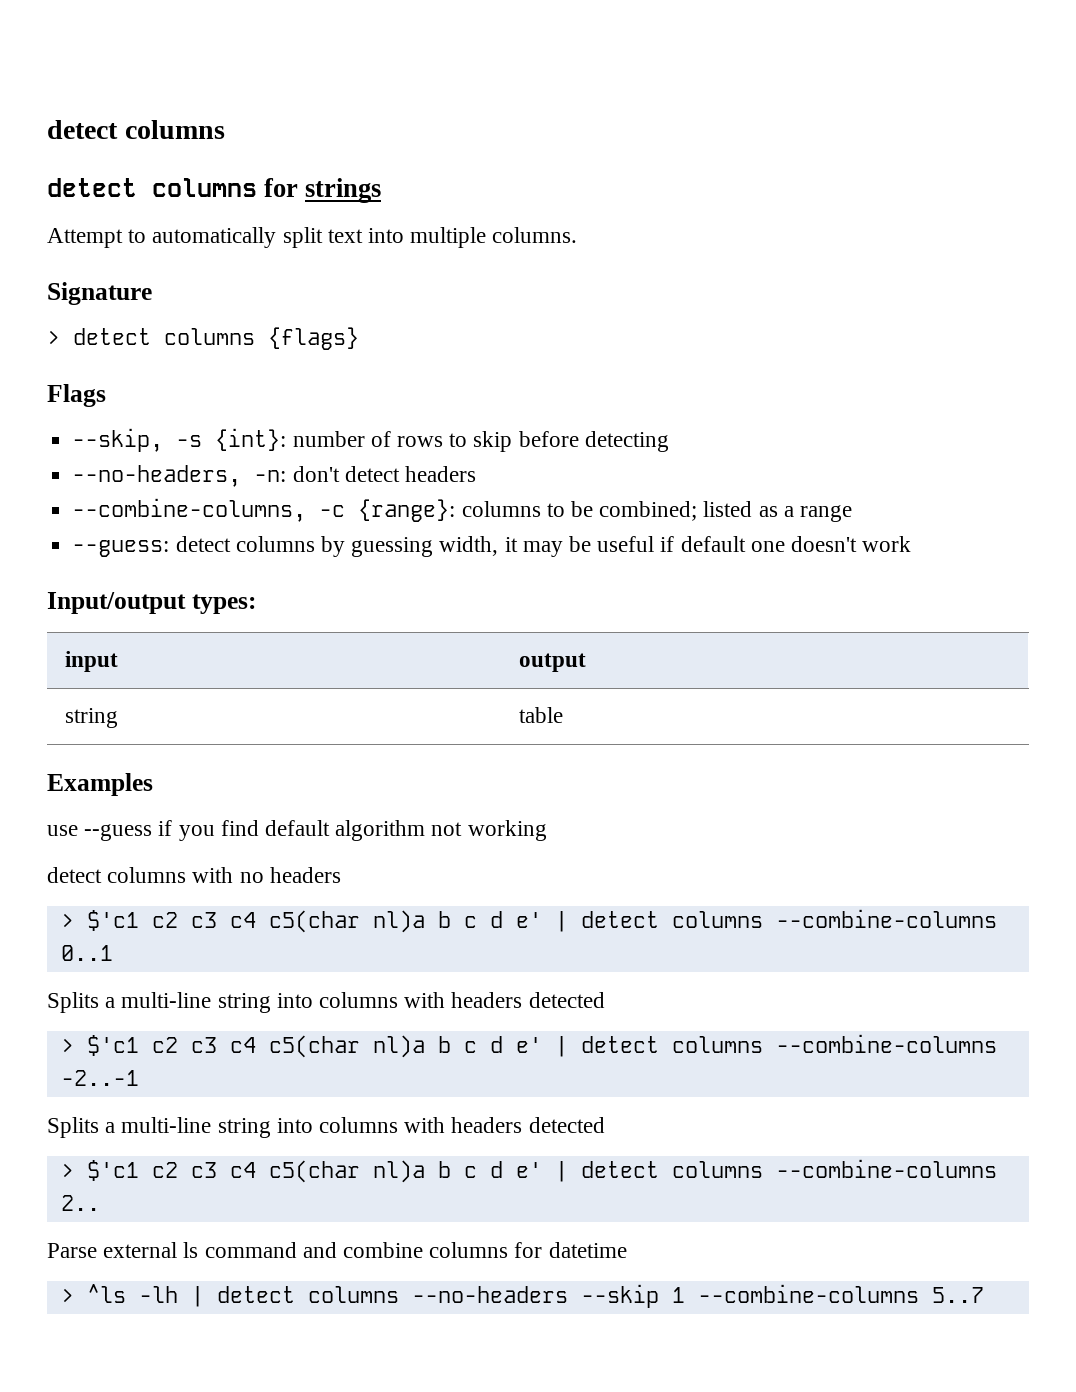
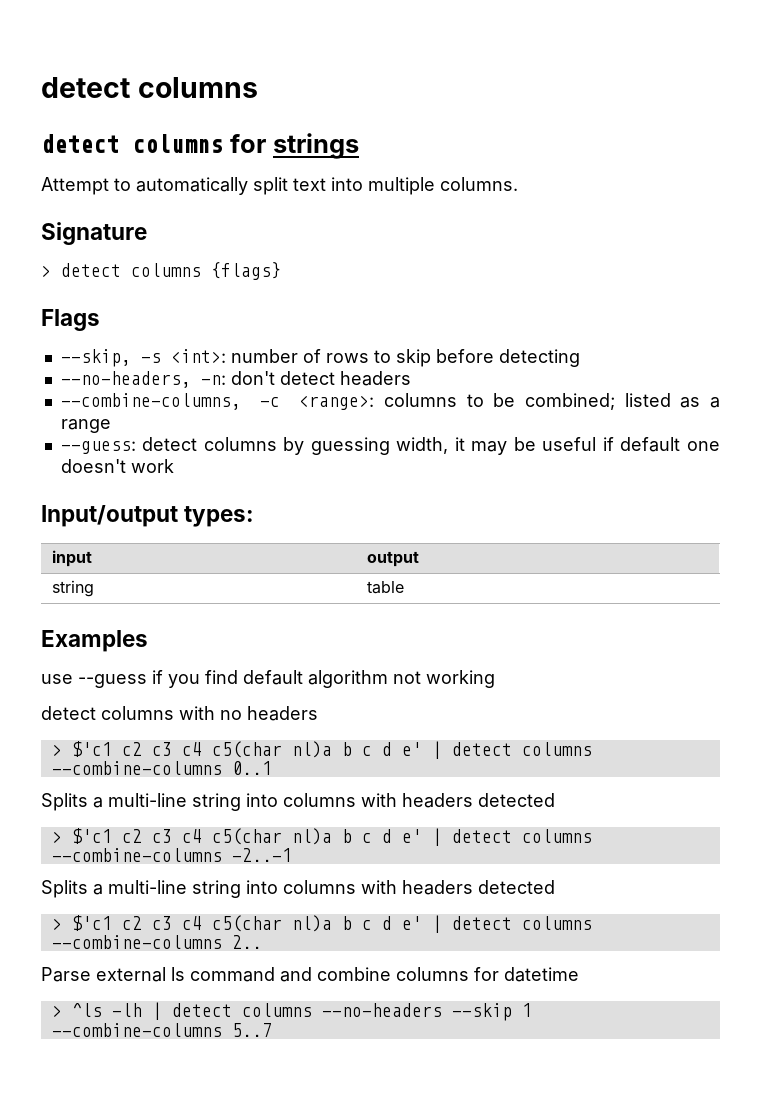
- --skip, -s {int}: number of rows to skip before detecting
+ --skip, -s <int>: number of rows to skip before detecting
- --combine-columns, -c {range}: columns to be combined; listed as a range
+ --combine-columns, -c <range>: columns to be combined; listed as a range

